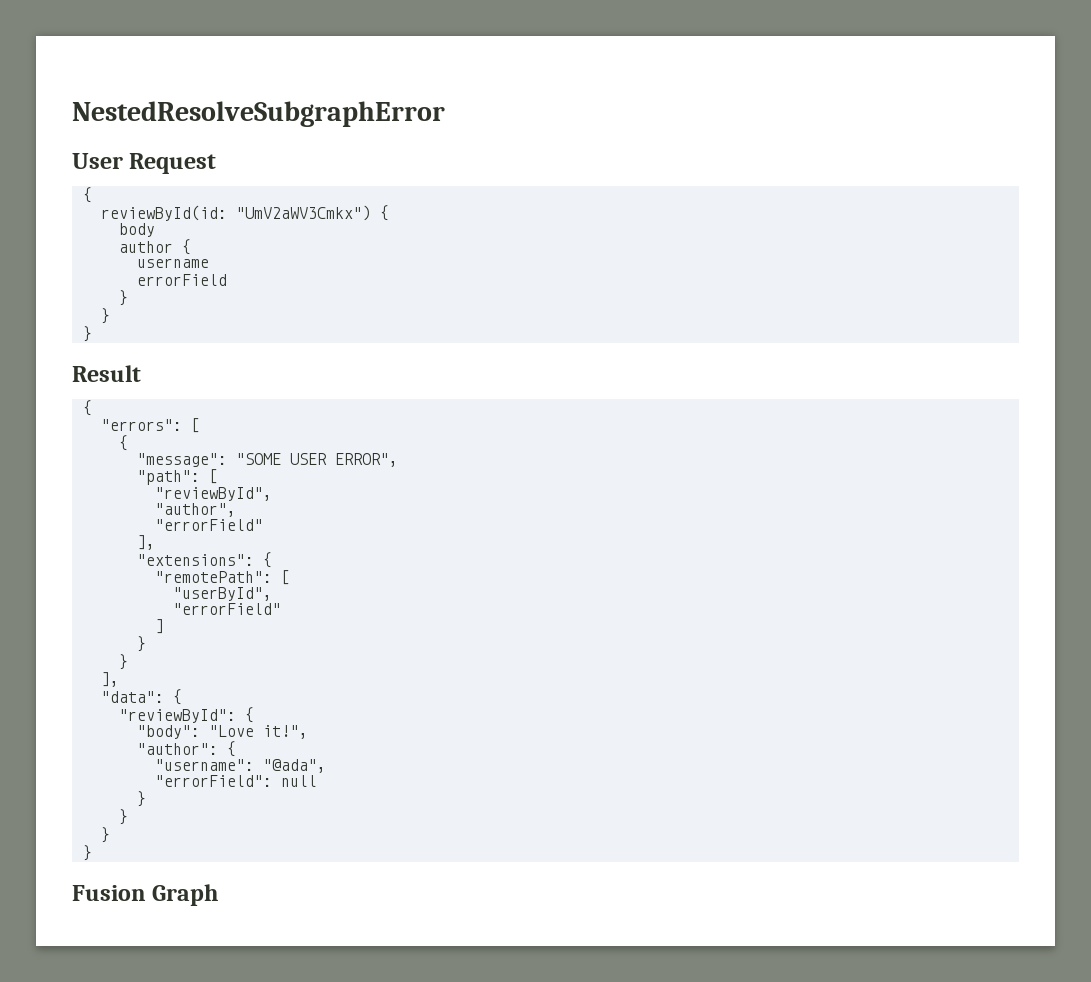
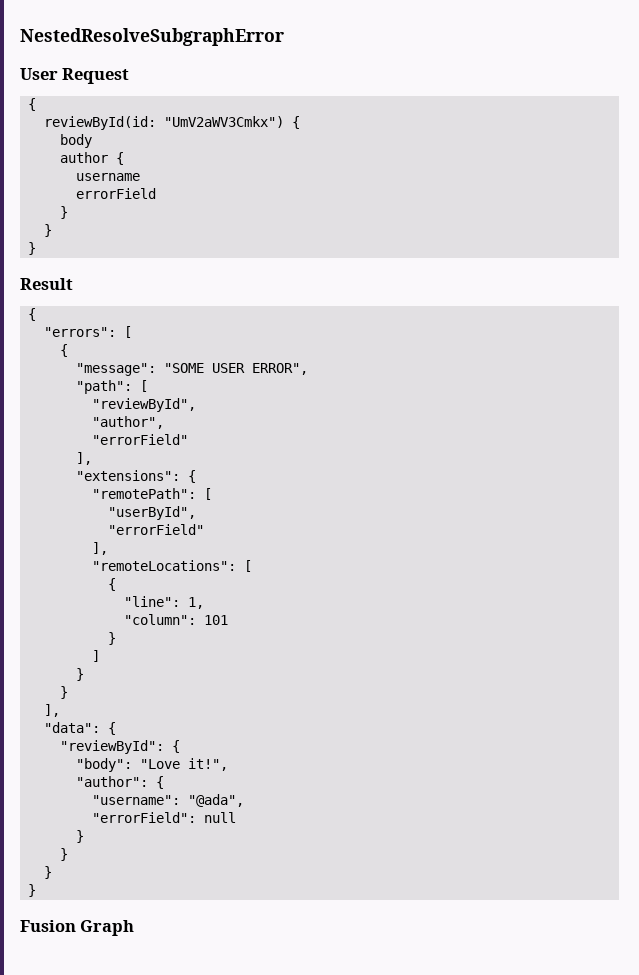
  "userById",
  "errorField"
+ ],
+ "remoteLocations": [
+ {
+ "line": 1,
+ "column": 101
+ }

